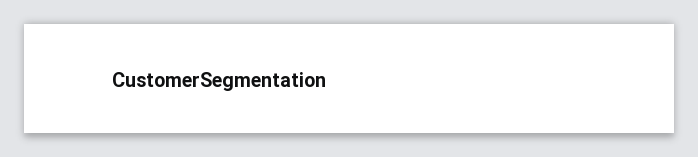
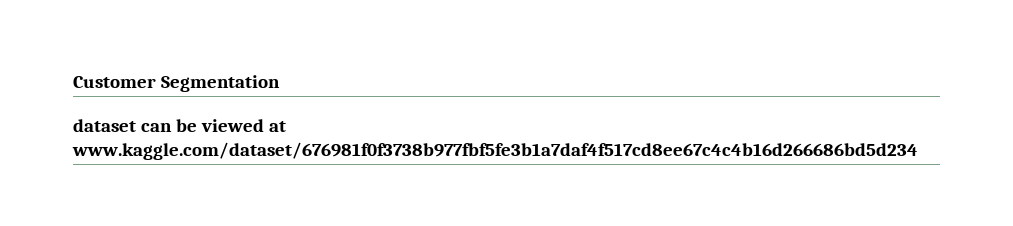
- CustomerSegmentation
+ Customer Segmentation
+ dataset can be viewed at www.kaggle.com/dataset/676981f0f3738b977fbf5fe3b1a7daf4f517cd8ee67c4c4b16d266686bd5d234

